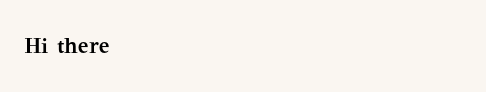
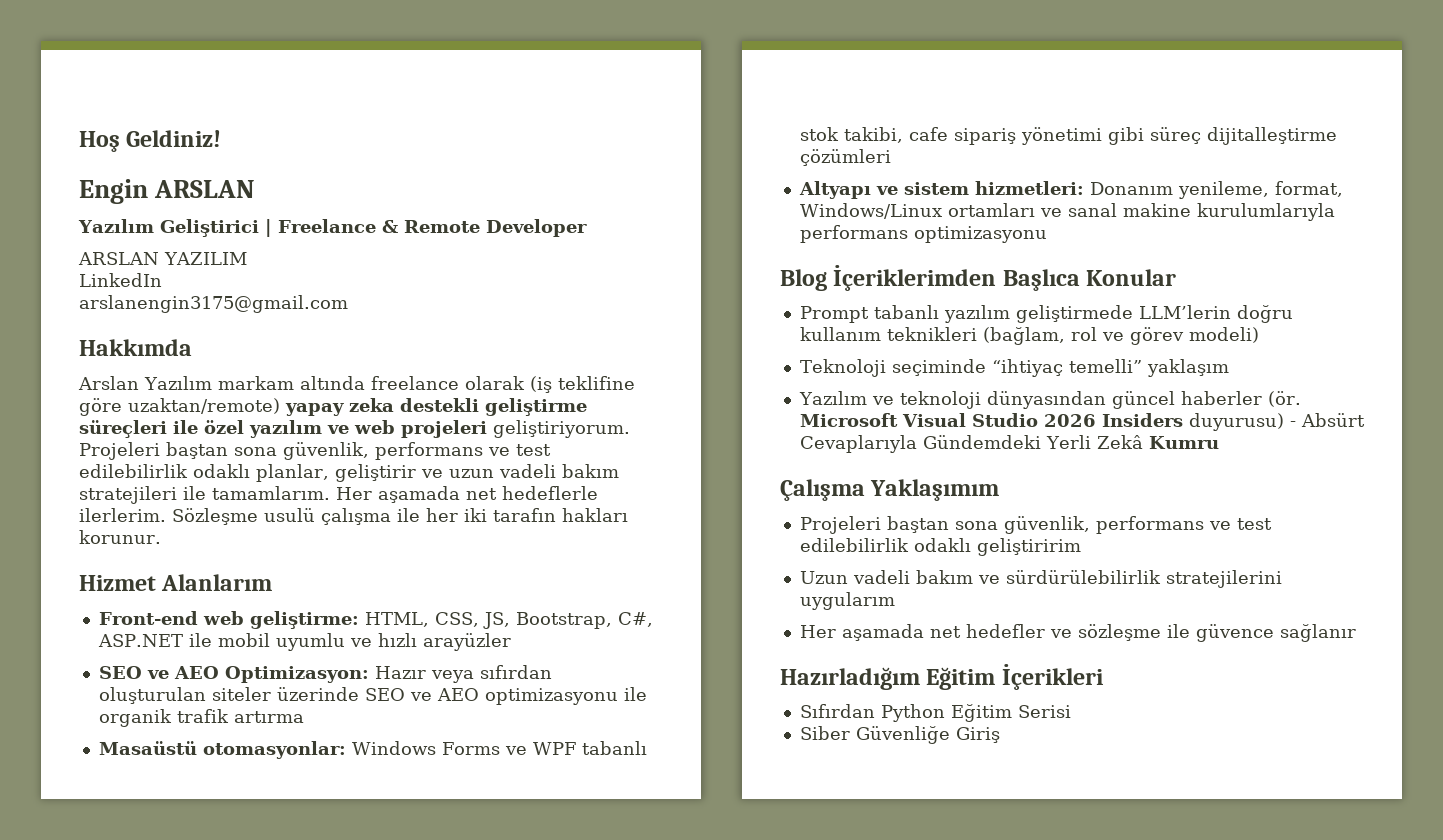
- Hi there
+ Hoş Geldiniz!
+ Engin ARSLAN
+ Yazılım Geliştirici | Freelance & Remote Developer
+ ARSLAN YAZILIM
+ LinkedIn
+ arslanengin3175@gmail.com
+ Hakkımda
+ Arslan Yazılım markam altında freelance olarak (iş teklifine göre uzaktan/remote) yapay zeka destekli geliştirme süreçleri ile özel yazılım ve web projeleri geliştiriyorum. Projeleri baştan sona güvenlik, performans ve test edilebilirlik odaklı planlar, geliştirir ve uzun vadeli bakım stratejileri ile tamamlarım. Her aşamada net hedeflerle ilerlerim. Sözleşme usulü çalışma ile her iki tarafın hakları korunur.
+ Hizmet Alanlarım
+ Front-end web geliştirme: HTML, CSS, JS, Bootstrap, C#, ASP.NET ile mobil uyumlu ve hızlı arayüzler
+ SEO ve AEO Optimizasyon: Hazır veya sıfırdan oluşturulan siteler üzerinde SEO ve AEO optimizasyonu ile organik trafik artırma
+ Masaüstü otomasyonlar: Windows Forms ve WPF tabanlı stok takibi, cafe sipariş yönetimi gibi süreç dijitalleştirme çözümleri
+ Altyapı ve sistem hizmetleri: Donanım yenileme, format, Windows/Linux ortamları ve sanal makine kurulumlarıyla performans optimizasyonu
+ Blog İçeriklerimden Başlıca Konular
+ Prompt tabanlı yazılım geliştirmede LLM’lerin doğru kullanım teknikleri (bağlam, rol ve görev modeli)
+ Teknoloji seçiminde “ihtiyaç temelli” yaklaşım
+ Yazılım ve teknoloji dünyasından güncel haberler (ör. Microsoft Visual Studio 2026 Insiders duyurusu) - Absürt Cevaplarıyla Gündemdeki Yerli Zekâ Kumru
+ Çalışma Yaklaşımım
+ Projeleri baştan sona güvenlik, performans ve test edilebilirlik odaklı geliştiririm
+ Uzun vadeli bakım ve sürdürülebilirlik stratejilerini uygularım
+ Her aşamada net hedefler ve sözleşme ile güvence sağlanır
+ Hazırladığım Eğitim İçerikleri
+ Sıfırdan Python Eğitim Serisi
+ Siber Güvenliğe Giriş

